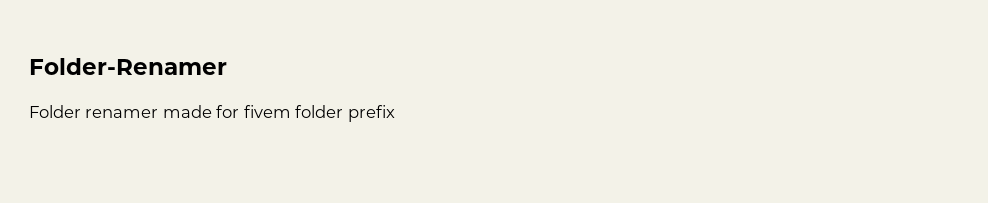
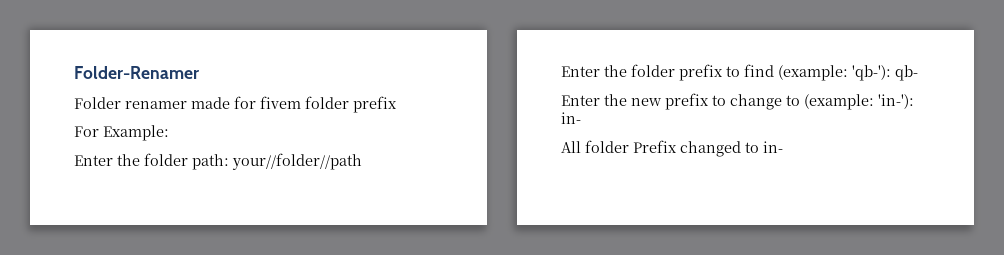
+ For Example:
+ Enter the folder path: your//folder//path
+ Enter the folder prefix to find (example: 'qb-'): qb-
+ Enter the new prefix to change to (example: 'in-'): in-
+ All folder Prefix changed to in-

